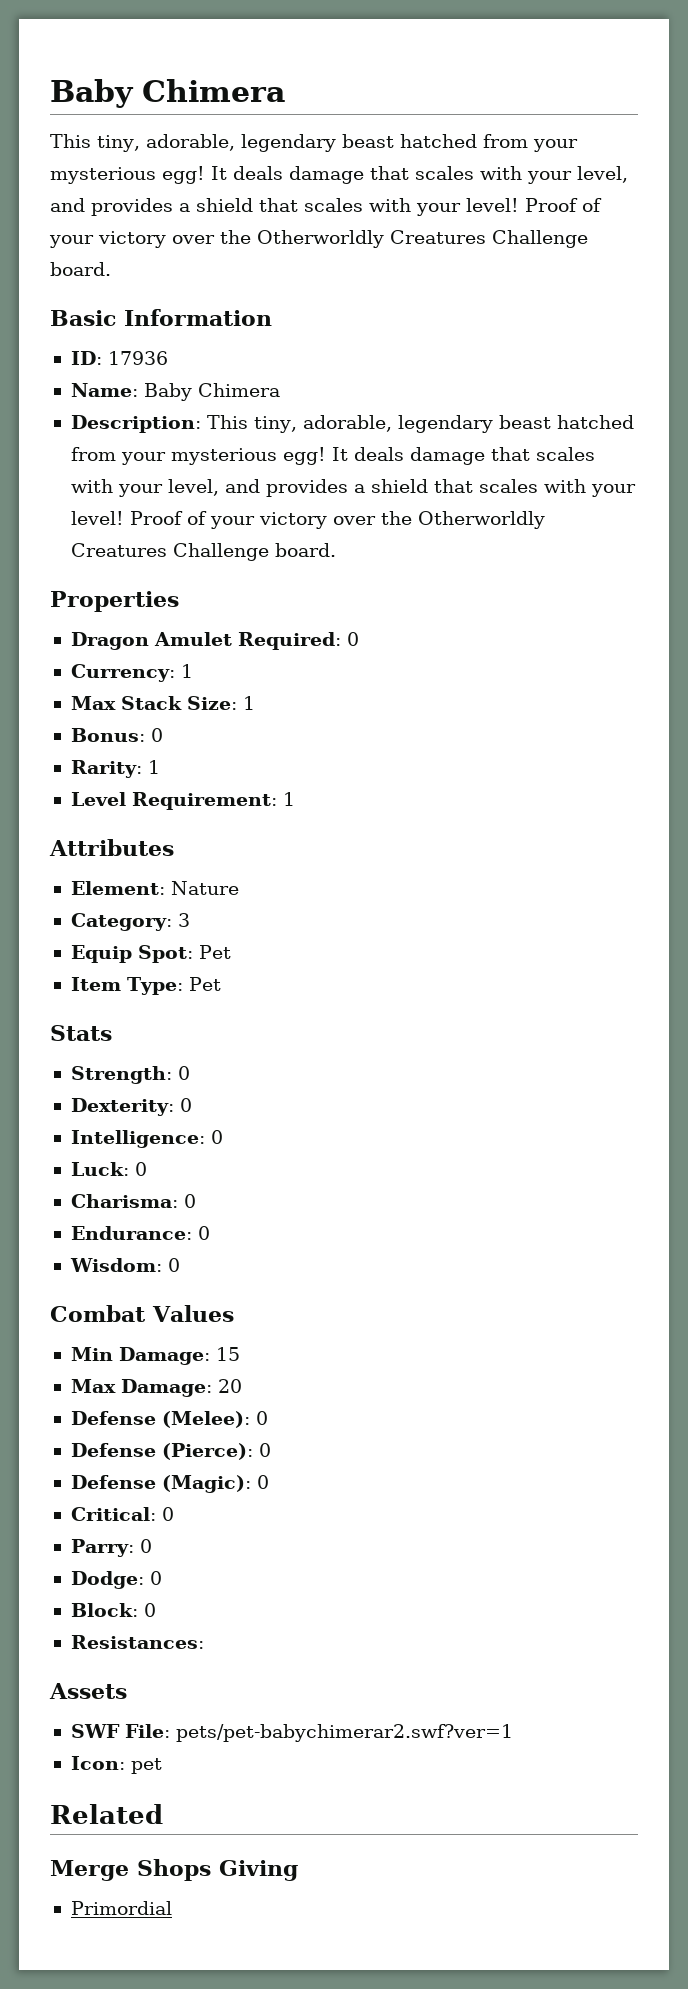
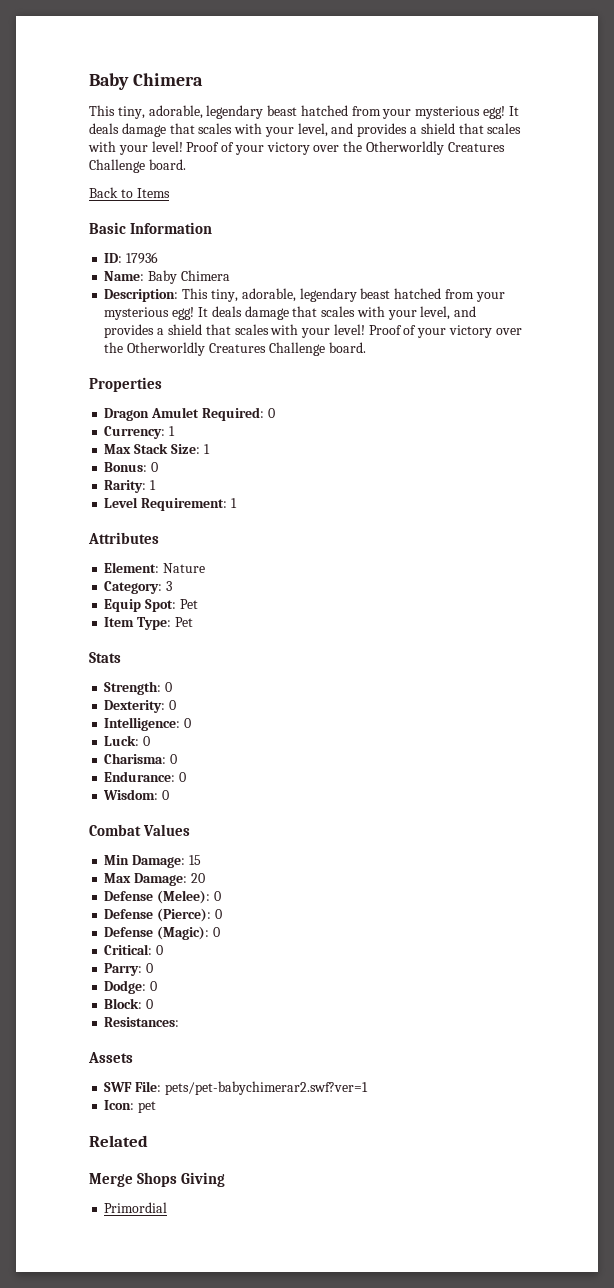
+ Back to Items

